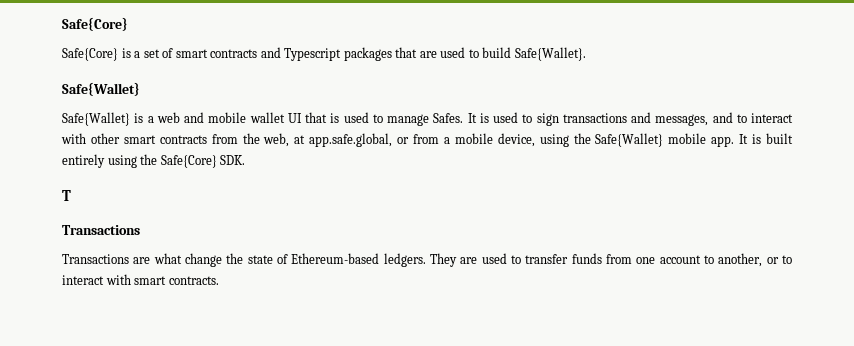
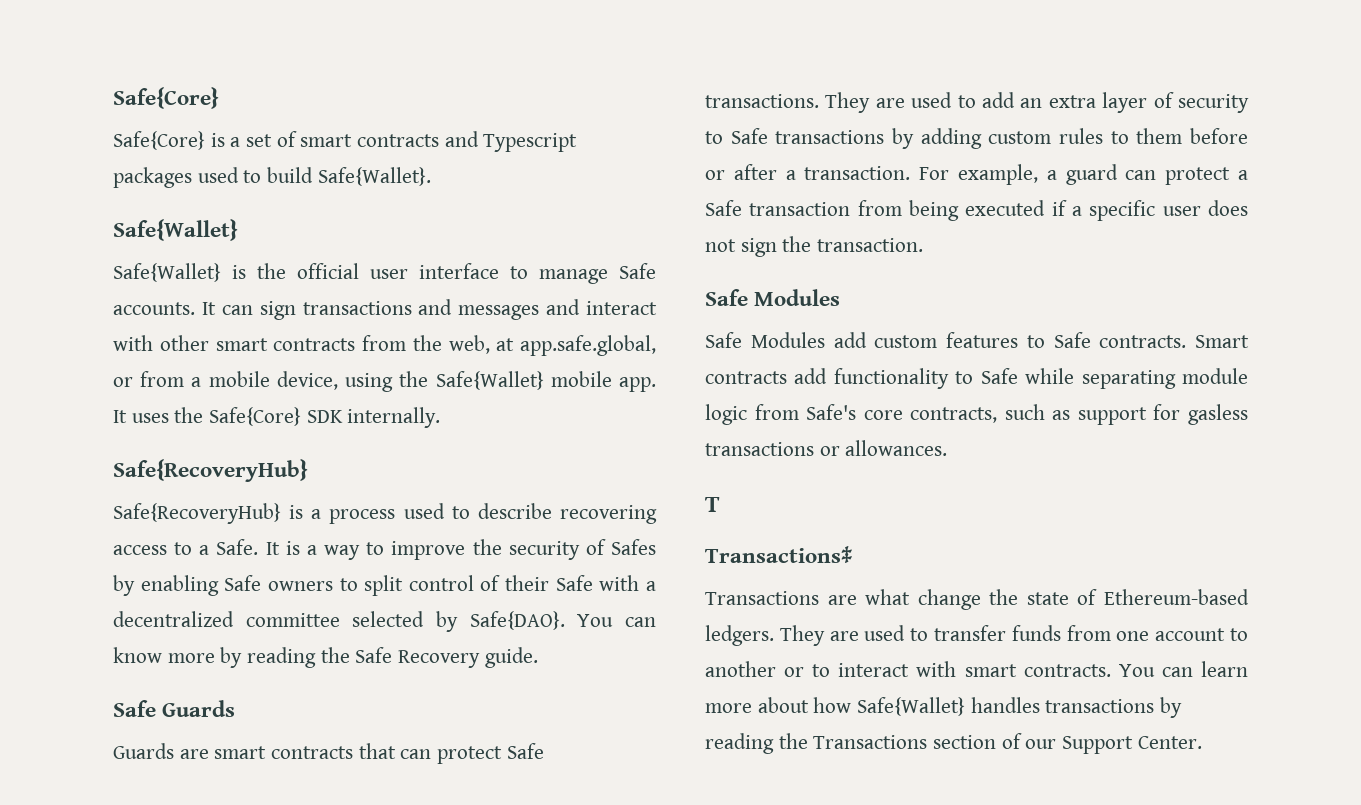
- Safe{Core} is a set of smart contracts and Typescript packages that are used to build Safe{Wallet}.
+ Safe{Core} is a set of smart contracts and Typescript packages used to build Safe{Wallet}.
- Safe{Wallet} is a web and mobile wallet UI that is used to manage Safes. It is used to sign transactions and messages, and to interact with other smart contracts from the web, at app.safe.global, or from a mobile device, using the Safe{Wallet} mobile app.
+ Safe{Wallet} is the official user interface to manage Safe accounts. It can sign transactions and messages and interact with other smart contracts from the web, at app.safe.global, or from a mobile device, using the Safe{Wallet} mobile app.
- It is built entirely using the Safe{Core} SDK.
+ It uses the Safe{Core} SDK internally.
+ Safe{RecoveryHub}
+ Safe{RecoveryHub} is a process used to describe recovering access to a Safe. It is a way to improve the security of Safes by enabling Safe owners to split control of their Safe with a decentralized committee selected by Safe{DAO}. You can know more by reading the Safe Recovery guide.
+ Safe Guards
+ Guards are smart contracts that can protect Safe transactions. They are used to add an extra layer of security to Safe transactions by adding custom rules to them before or after a transaction. For example, a guard can protect a Safe transaction from being executed if a specific user does not sign the transaction.
+ Safe Modules
+ Safe Modules add custom features to Safe contracts. Smart contracts add functionality to Safe while separating module logic from Safe's core contracts, such as support for gasless transactions or allowances.
  T
- Transactions
+ Transactions‡
- They are used to transfer funds from one account to another, or to interact with smart contracts.
+ They are used to transfer funds from one account to another or to interact with smart contracts.
+ You can learn more about how Safe{Wallet} handles transactions by reading the Transactions section of our Support Center.

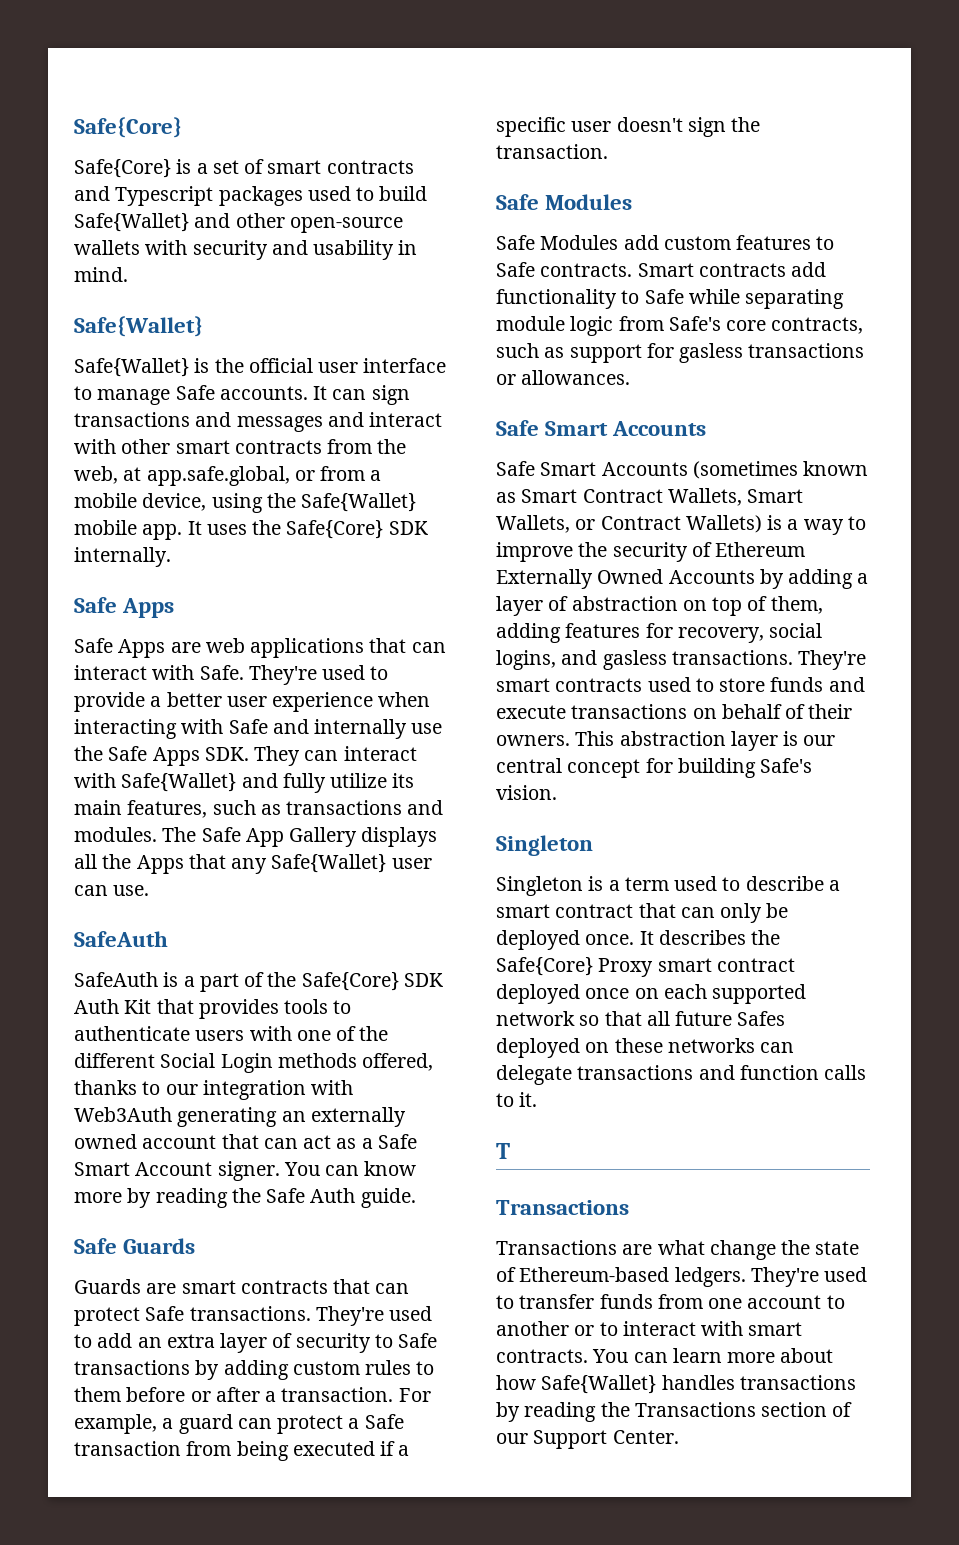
- Safe{Core} is a set of smart contracts and Typescript packages used to build Safe{Wallet}.
+ Safe{Core} is a set of smart contracts and Typescript packages used to build Safe{Wallet} and other open-source wallets with security and usability in mind.
  It uses the Safe{Core} SDK internally.
- Safe{RecoveryHub}
- Safe{RecoveryHub} is a process used to describe recovering access to a Safe. It is a way to improve the security of Safes by enabling Safe owners to split control of their Safe with a decentralized committee selected by Safe{DAO}.
+ Safe Apps
+ Safe Apps are web applications that can interact with Safe. They're used to provide a better user experience when interacting with Safe and internally use the Safe Apps SDK. They can interact with Safe{Wallet} and fully utilize its main features, such as transactions and modules. The Safe App Gallery displays all the Apps that any Safe{Wallet} user can use.
+ SafeAuth
+ SafeAuth is a part of the Safe{Core} SDK Auth Kit that provides tools to authenticate users with one of the different Social Login methods offered, thanks to our integration with Web3Auth generating an externally owned account that can act as a Safe Smart Account signer.
- You can know more by reading the Safe Recovery guide.
+ You can know more by reading the Safe Auth guide.
- They are used to add an extra layer of security to Safe transactions by adding custom rules to them before or after a transaction.
+ They're used to add an extra layer of security to Safe transactions by adding custom rules to them before or after a transaction.
- For example, a guard can protect a Safe transaction from being executed if a specific user does not sign the transaction.
+ For example, a guard can protect a Safe transaction from being executed if a specific user doesn't sign the transaction.
  Smart contracts add functionality to Safe while separating module logic from Safe's core contracts, such as support for gasless transactions or allowances.
+ Safe Smart Accounts
+ Safe Smart Accounts (sometimes known as Smart Contract Wallets, Smart Wallets, or Contract Wallets) is a way to improve the security of Ethereum Externally Owned Accounts by adding a layer of abstraction on top of them, adding features for recovery, social logins, and gasless transactions. They're smart contracts used to store funds and execute transactions on behalf of their owners. This abstraction layer is our central concept for building Safe's vision.
+ Singleton
+ Singleton is a term used to describe a smart contract that can only be deployed once. It describes the Safe{Core} Proxy smart contract deployed once on each supported network so that all future Safes deployed on these networks can delegate transactions and function calls to it.
  T
- Transactions‡
+ Transactions
- They are used to transfer funds from one account to another or to interact with smart contracts.
+ They're used to transfer funds from one account to another or to interact with smart contracts.

